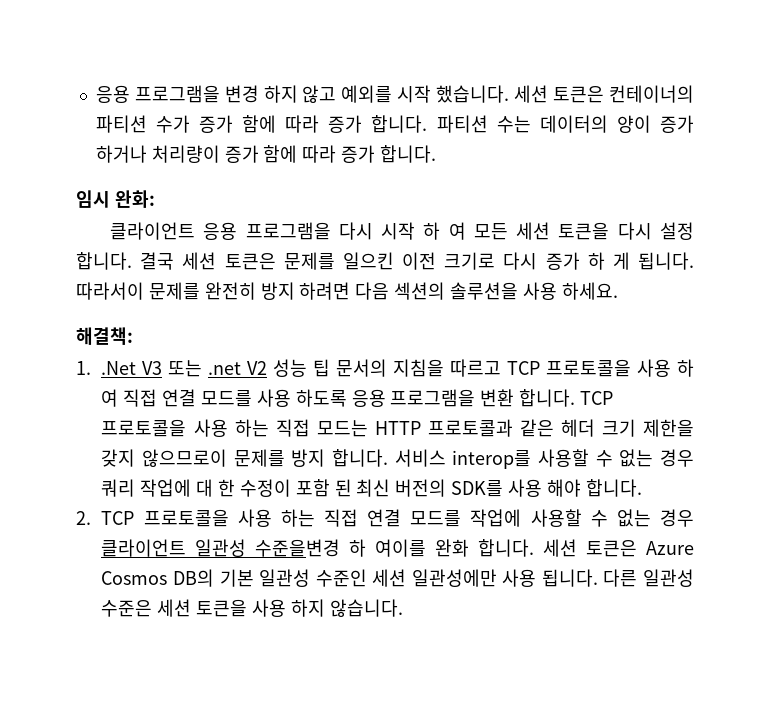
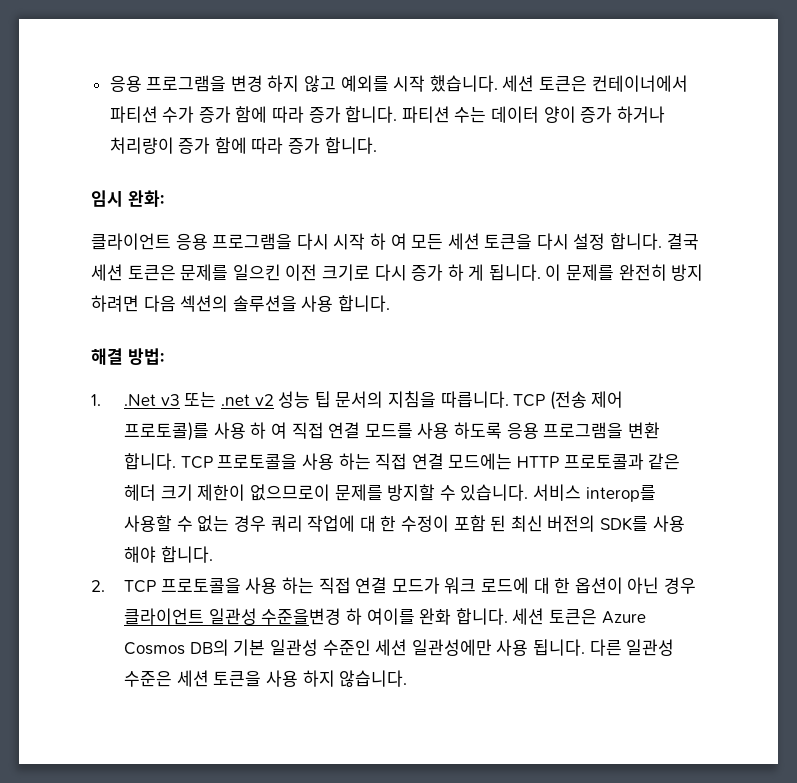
- 세션 토큰은 컨테이너의 파티션 수가 증가 함에 따라 증가 합니다.
+ 세션 토큰은 컨테이너에서 파티션 수가 증가 함에 따라 증가 합니다.
- 파티션 수는 데이터의 양이 증가 하거나 처리량이 증가 함에 따라 증가 합니다.
+ 파티션 수는 데이터 양이 증가 하거나 처리량이 증가 함에 따라 증가 합니다.
- 따라서이 문제를 완전히 방지 하려면 다음 섹션의 솔루션을 사용 하세요.
- 해결책:
+ 이 문제를 완전히 방지 하려면 다음 섹션의 솔루션을 사용 합니다.
+ 해결 방법:
- 1. .Net V3 또는 .net V2 성능 팁 문서의 지침을 따르고 TCP 프로토콜을 사용 하 여 직접 연결 모드를 사용 하도록 응용 프로그램을 변환 합니다.
+ 1. .Net v3 또는 .net v2 성능 팁 문서의 지침을 따릅니다. TCP (전송 제어 프로토콜)를 사용 하 여 직접 연결 모드를 사용 하도록 응용 프로그램을 변환 합니다.
- TCP 프로토콜을 사용 하는 직접 모드는 HTTP 프로토콜과 같은 헤더 크기 제한을 갖지 않으므로이 문제를 방지 합니다.
+ TCP 프로토콜을 사용 하는 직접 연결 모드에는 HTTP 프로토콜과 같은 헤더 크기 제한이 없으므로이 문제를 방지할 수 있습니다.
- 2. TCP 프로토콜을 사용 하는 직접 연결 모드를 작업에 사용할 수 없는 경우 클라이언트 일관성 수준을변경 하 여이를 완화 합니다.
+ 2. TCP 프로토콜을 사용 하는 직접 연결 모드가 워크 로드에 대 한 옵션이 아닌 경우 클라이언트 일관성 수준을변경 하 여이를 완화 합니다.

